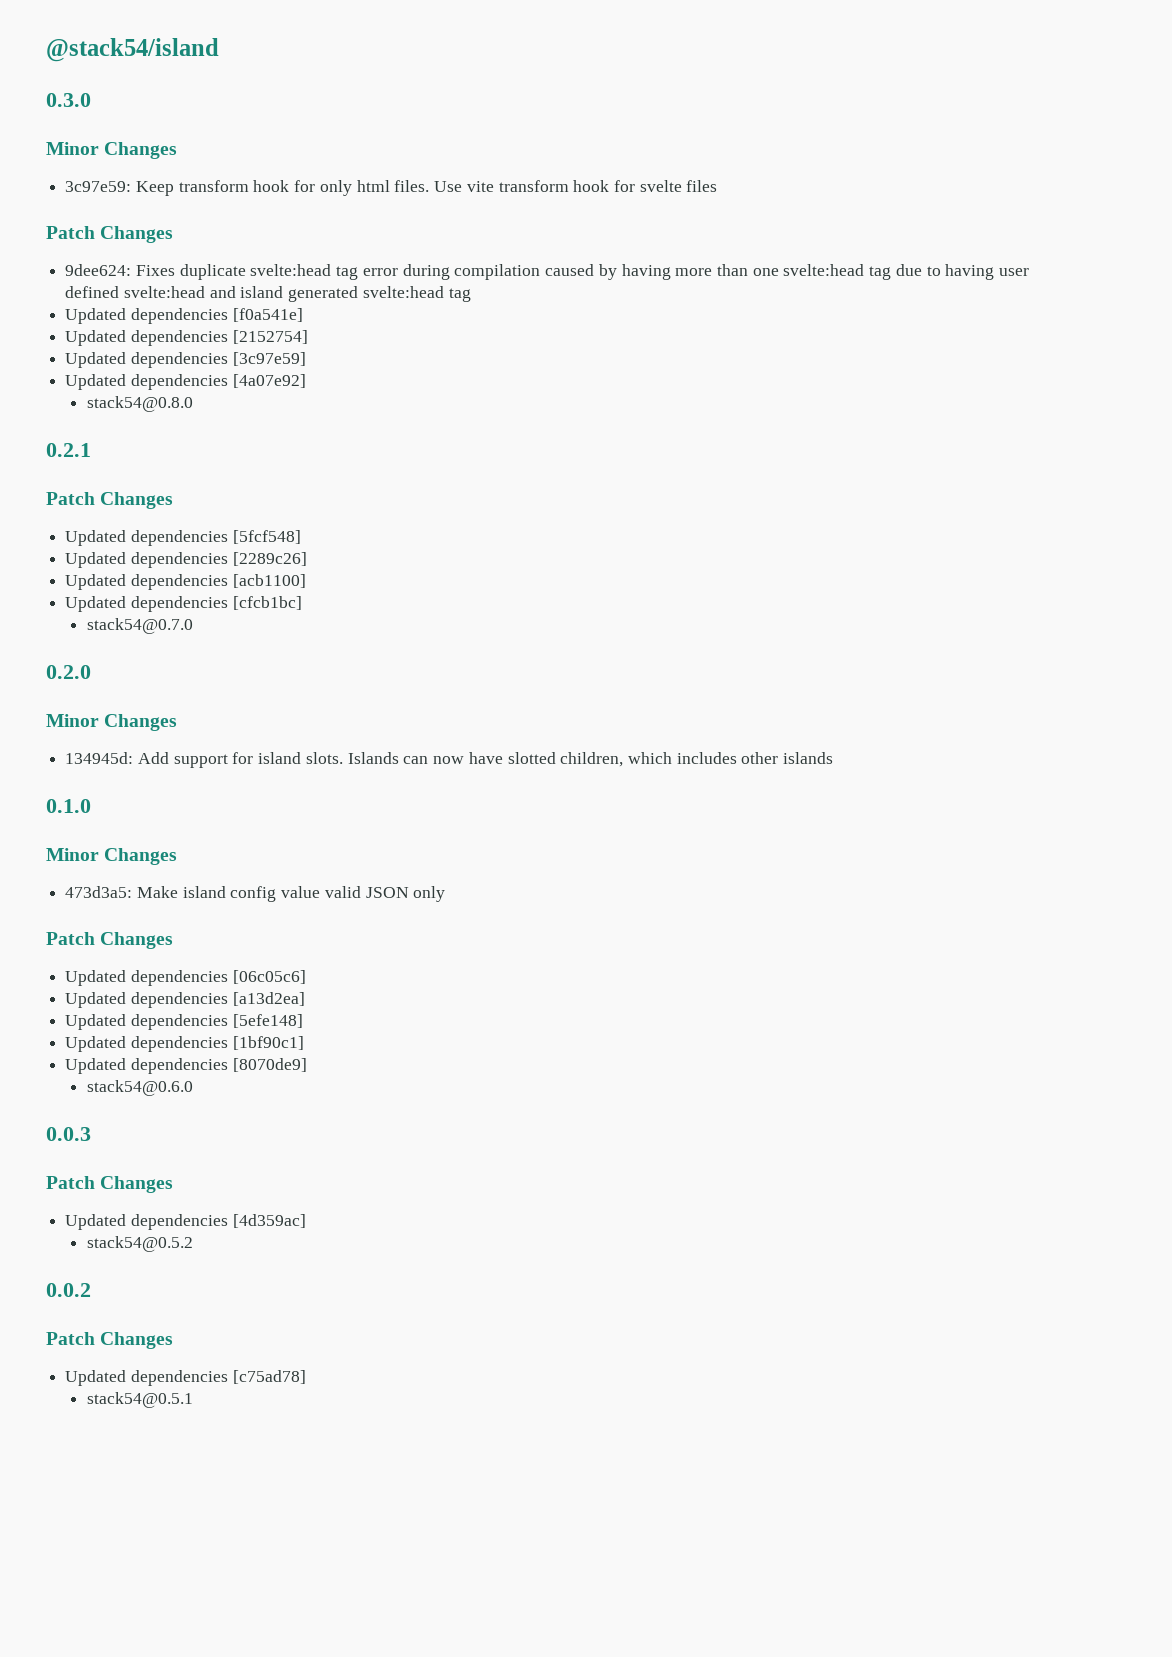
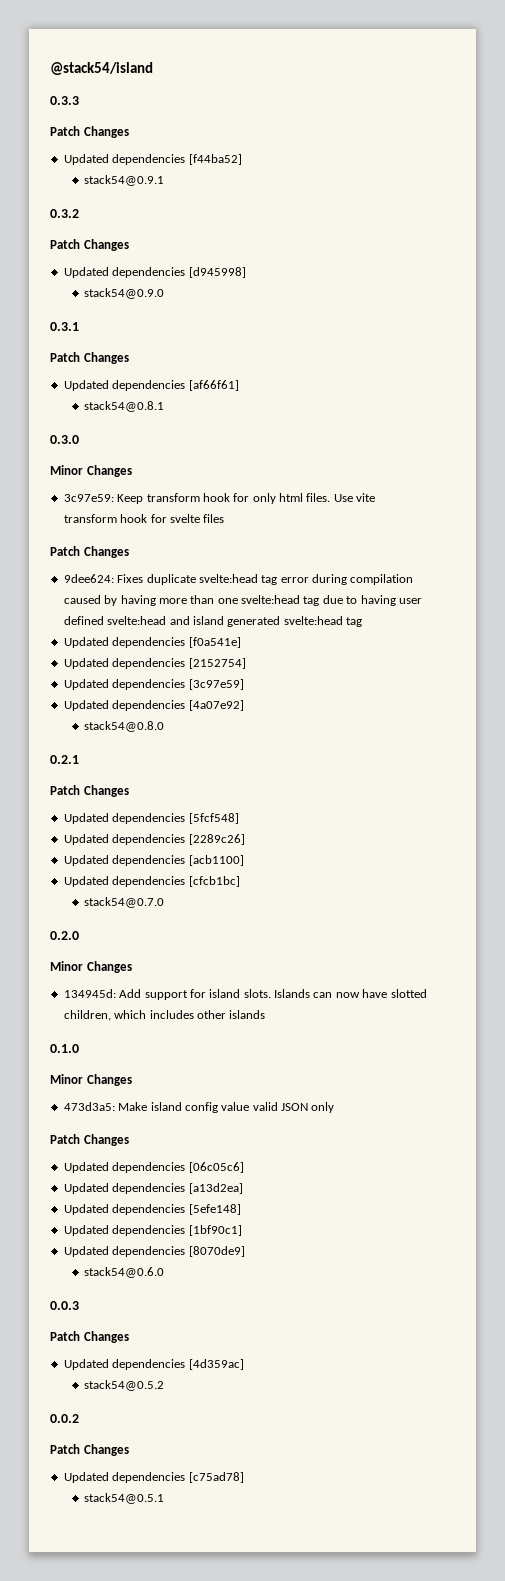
+ 0.3.3
+ Patch Changes
+ Updated dependencies [f44ba52]
+ stack54@0.9.1
+ 0.3.2
+ Patch Changes
+ Updated dependencies [d945998]
+ stack54@0.9.0
+ 0.3.1
+ Patch Changes
+ Updated dependencies [af66f61]
+ stack54@0.8.1

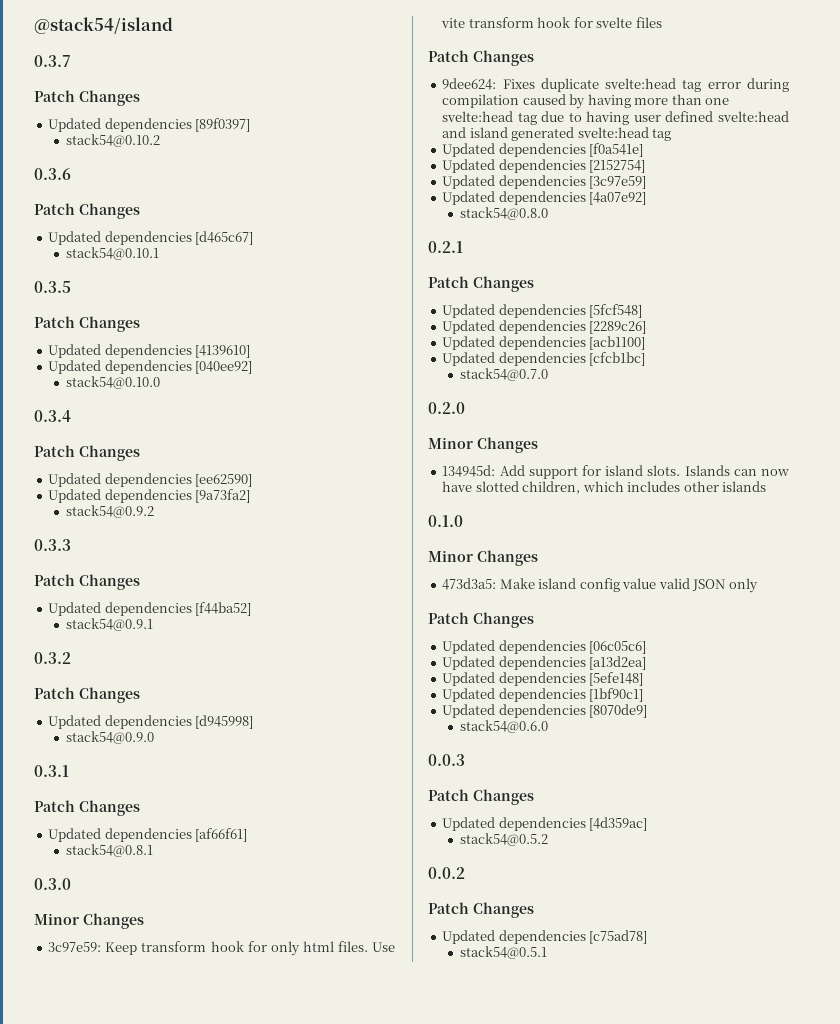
+ 0.3.7
+ Patch Changes
+ Updated dependencies [89f0397]
+ stack54@0.10.2
+ 0.3.6
+ Patch Changes
+ Updated dependencies [d465c67]
+ stack54@0.10.1
+ 0.3.5
+ Patch Changes
+ Updated dependencies [4139610]
+ Updated dependencies [040ee92]
+ stack54@0.10.0
+ 0.3.4
+ Patch Changes
+ Updated dependencies [ee62590]
+ Updated dependencies [9a73fa2]
+ stack54@0.9.2

